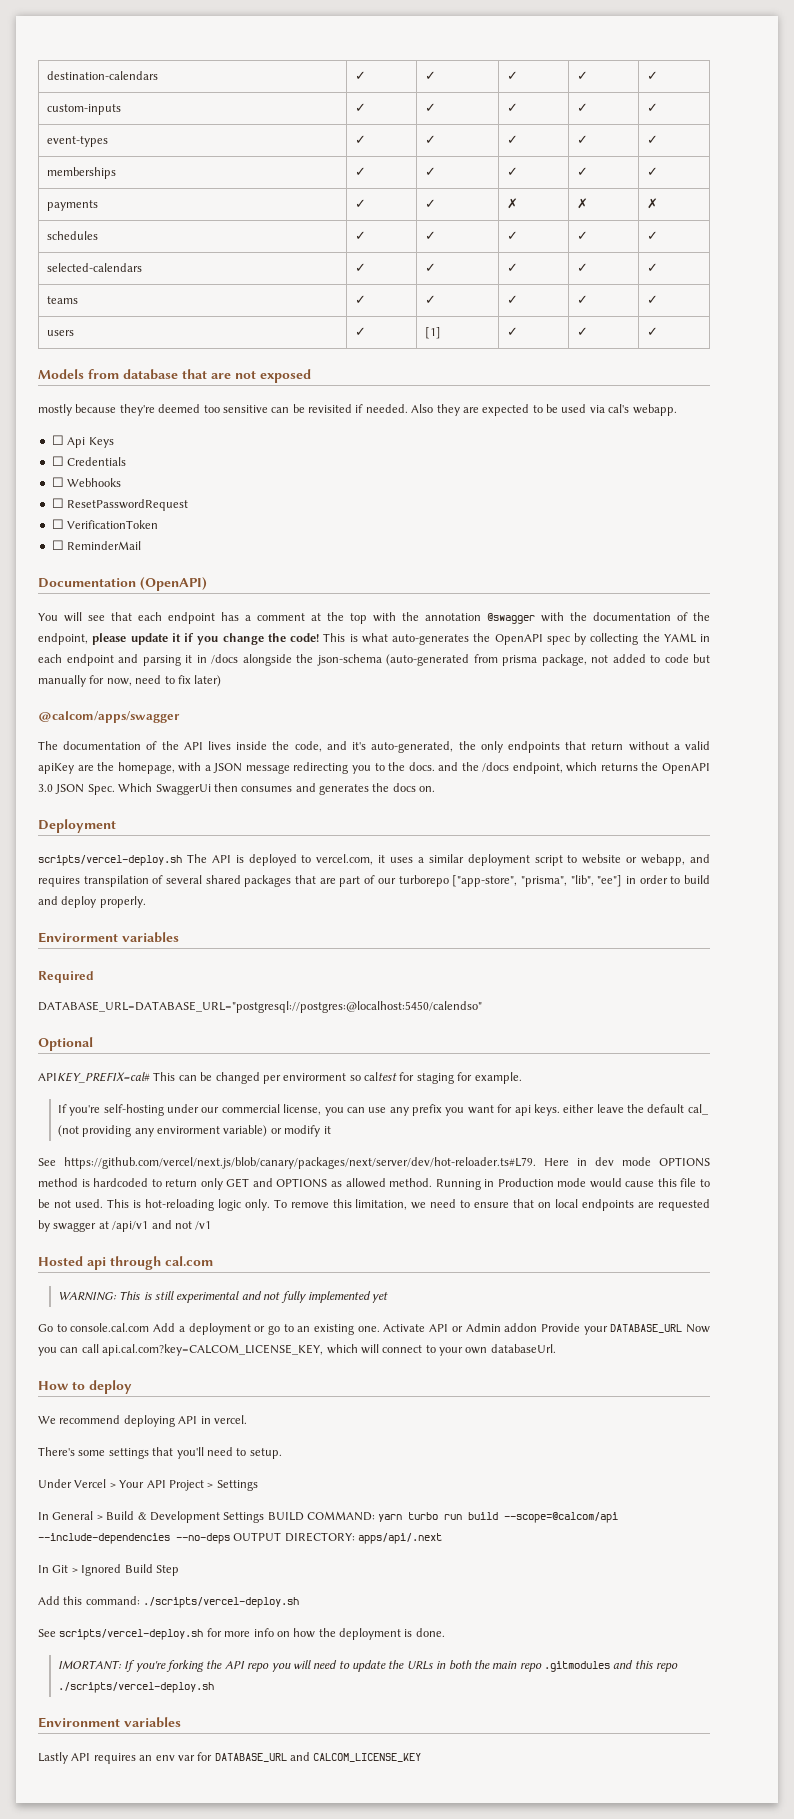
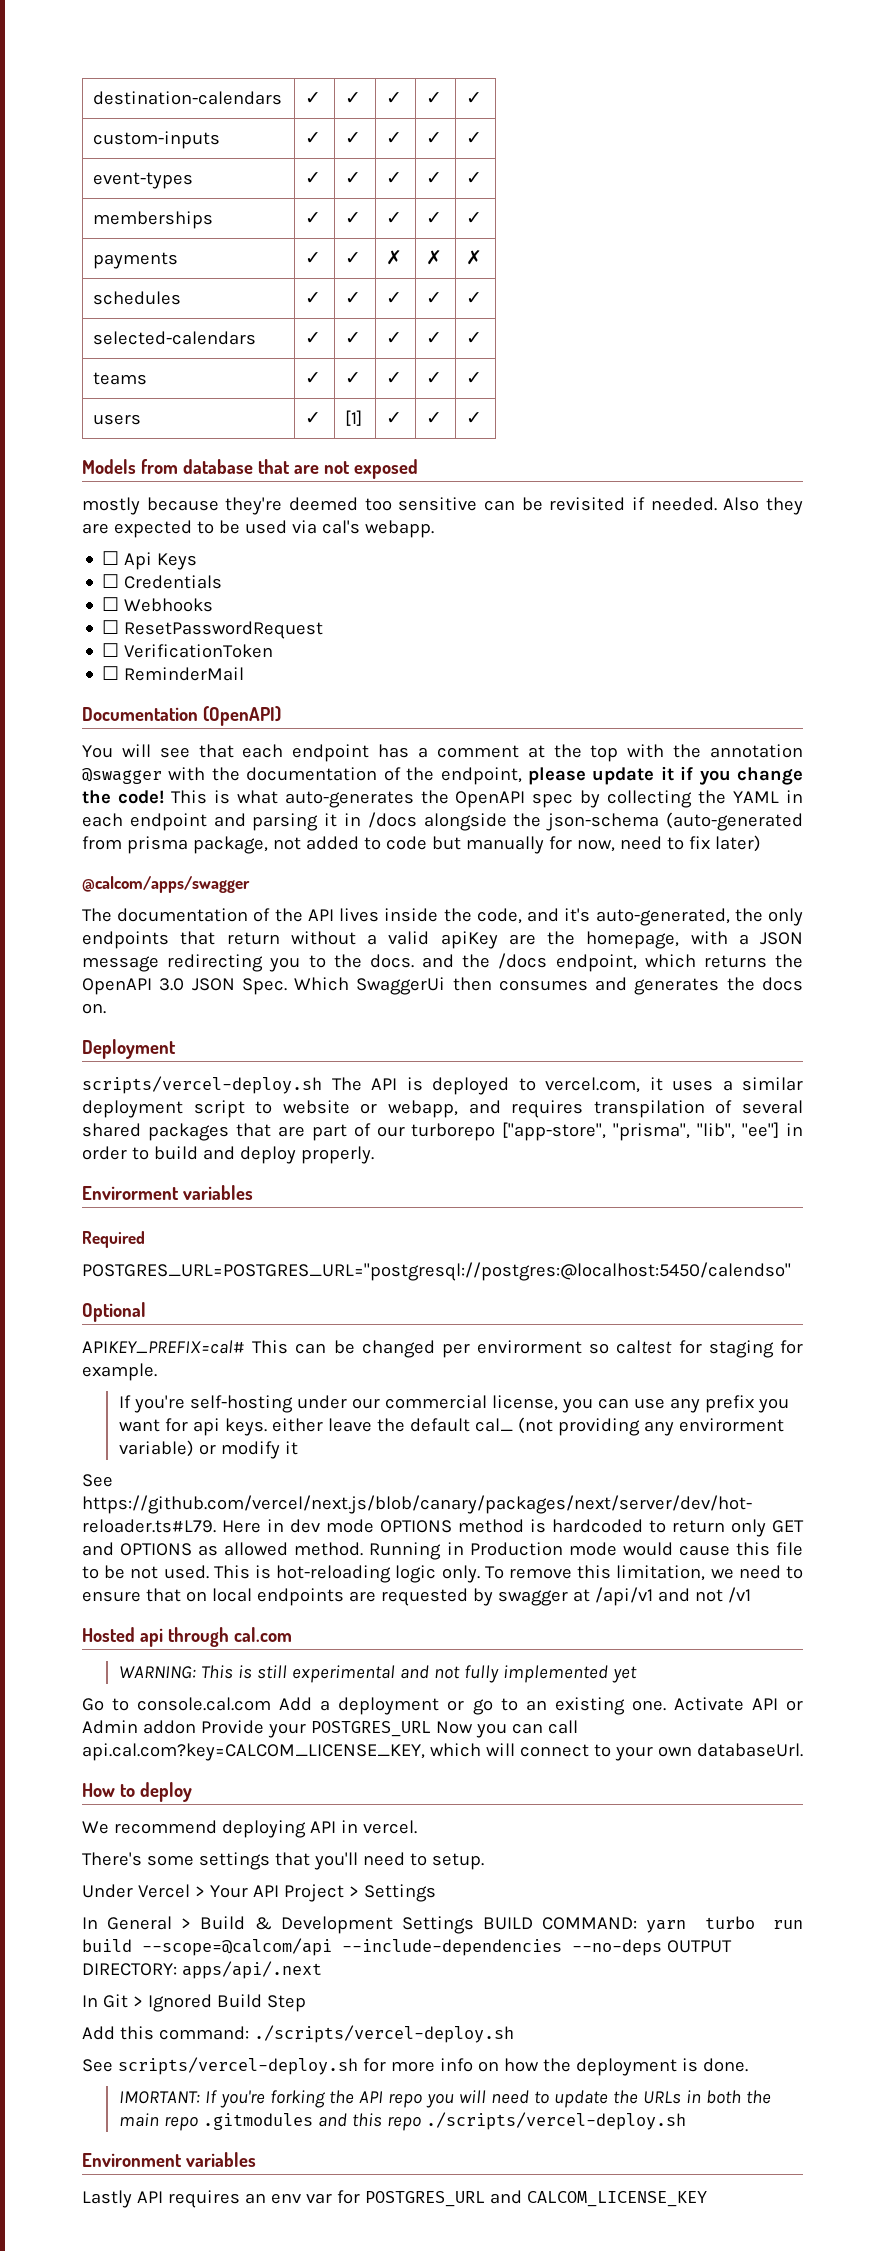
- DATABASE_URL=DATABASE_URL="postgresql://postgres:@localhost:5450/calendso"
+ POSTGRES_URL=POSTGRES_URL="postgresql://postgres:@localhost:5450/calendso"
- Activate API or Admin addon Provide your DATABASE_URL Now you can call api.cal.com?key=CALCOM_LICENSE_KEY, which will connect to your own databaseUrl.
+ Activate API or Admin addon Provide your POSTGRES_URL Now you can call api.cal.com?key=CALCOM_LICENSE_KEY, which will connect to your own databaseUrl.
- Lastly API requires an env var for DATABASE_URL and CALCOM_LICENSE_KEY
+ Lastly API requires an env var for POSTGRES_URL and CALCOM_LICENSE_KEY

